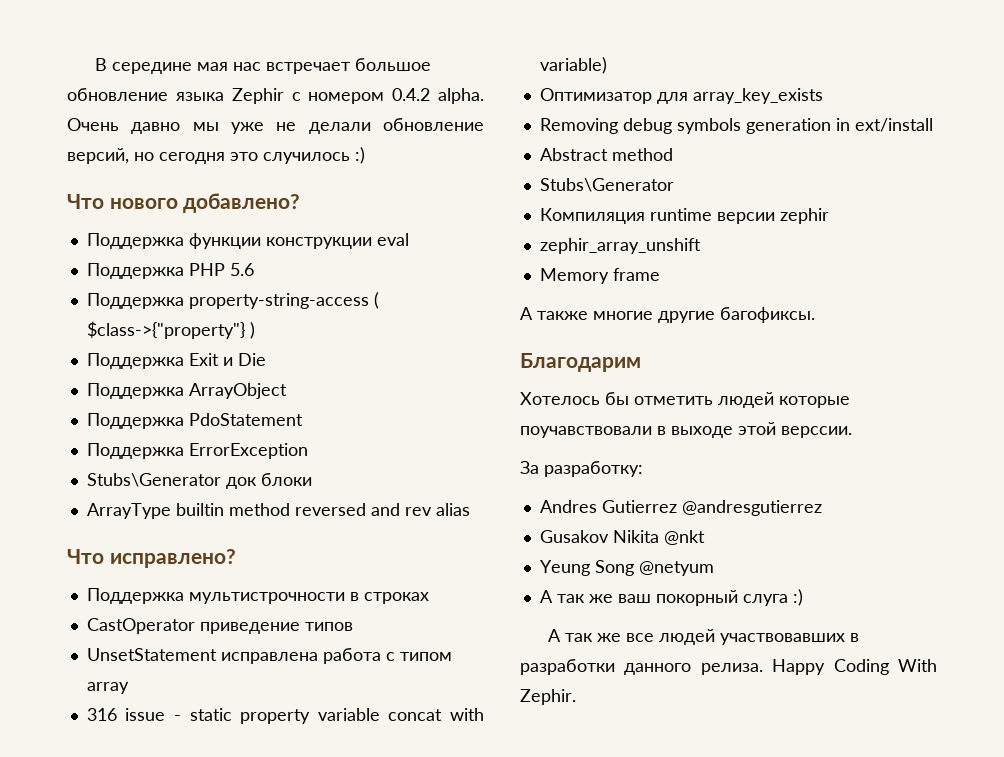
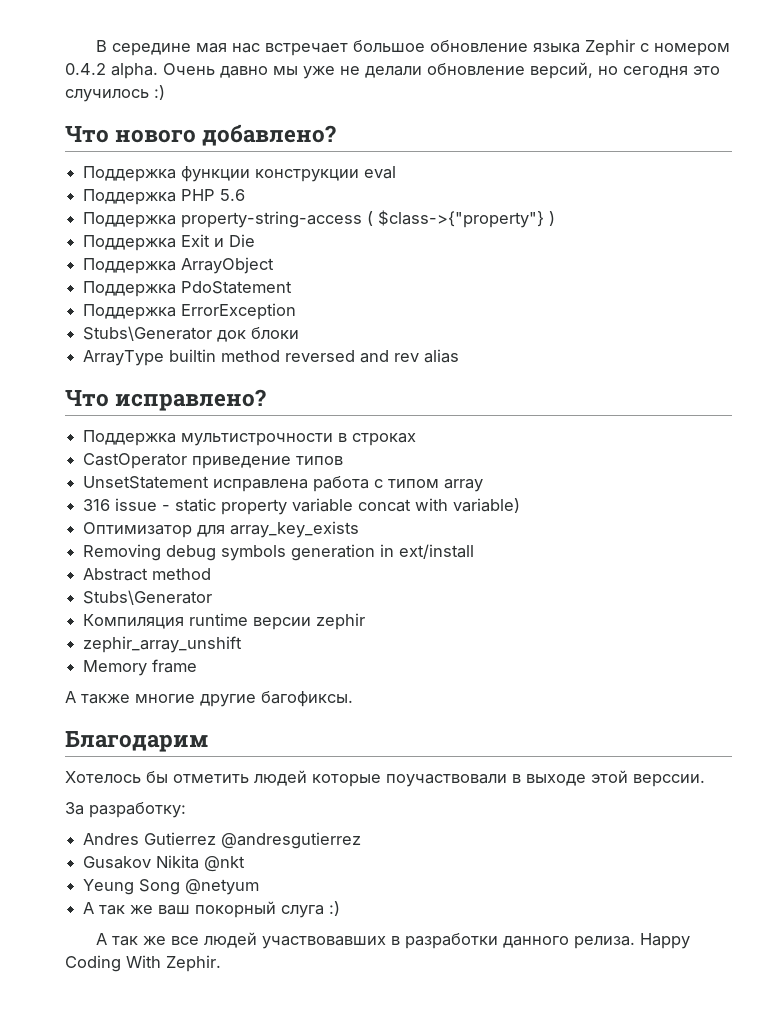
- Хотелось бы отметить людей которые поучавствовали в выходе этой верссии.
+ Хотелось бы отметить людей которые поучаствовали в выходе этой верссии.

